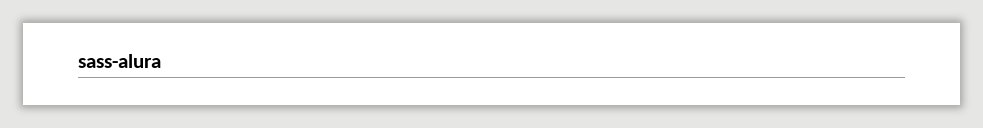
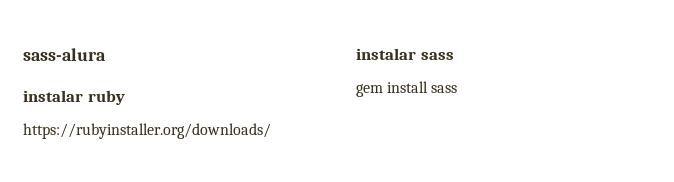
+ instalar ruby
+ https://rubyinstaller.org/downloads/
+ instalar sass
+ gem install sass

